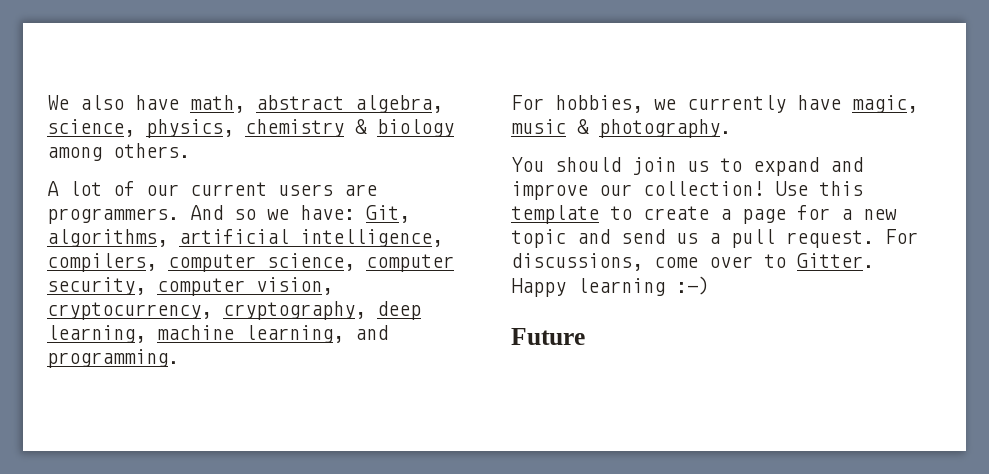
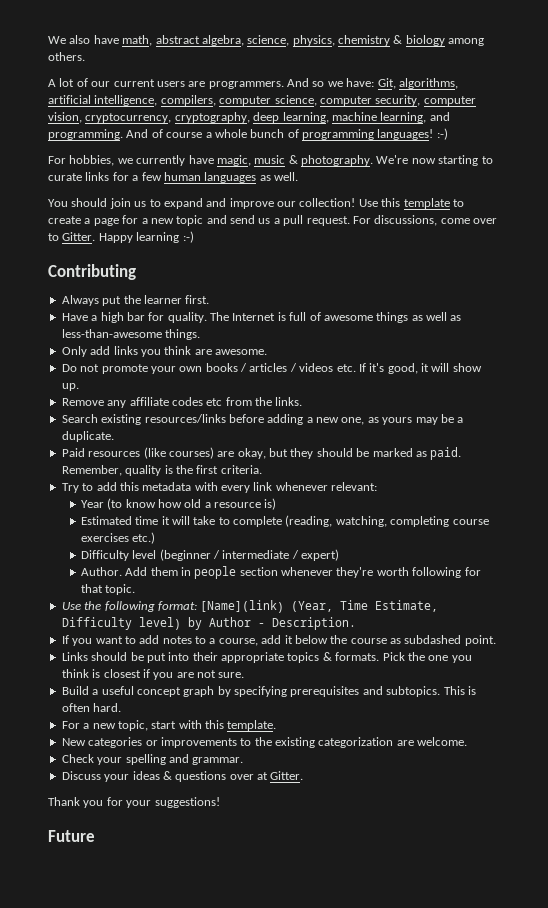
+ And of course a whole bunch of programming languages! :-)
+ We're now starting to curate links for a few human languages as well.
+ Contributing
+ Always put the learner first.
+ Have a high bar for quality. The Internet is full of awesome things as well as less-than-awesome things.
+ Only add links you think are awesome.
+ Do not promote your own books / articles / videos etc. If it's good, it will show up.
+ Remove any affiliate codes etc from the links.
+ Search existing resources/links before adding a new one, as yours may be a duplicate.
+ Paid resources (like courses) are okay, but they should be marked as paid. Remember, quality is the first criteria.
+ Try to add this metadata with every link whenever relevant:
+ Year (to know how old a resource is)
+ Estimated time it will take to complete (reading, watching, completing course exercises etc.)
+ Difficulty level (beginner / intermediate / expert)
+ Author. Add them in people section whenever they're worth following for that topic.
+ Use the following format: [Name](link) (Year, Time Estimate, Difficulty level) by Author - Description.
+ If you want to add notes to a course, add it below the course as subdashed point.
+ Links should be put into their appropriate topics & formats. Pick the one you think is closest if you are not sure.
+ Build a useful concept graph by specifying prerequisites and subtopics. This is often hard.
+ For a new topic, start with this template.
+ New categories or improvements to the existing categorization are welcome.
+ Check your spelling and grammar.
+ Discuss your ideas & questions over at Gitter.
+ Thank you for your suggestions!

